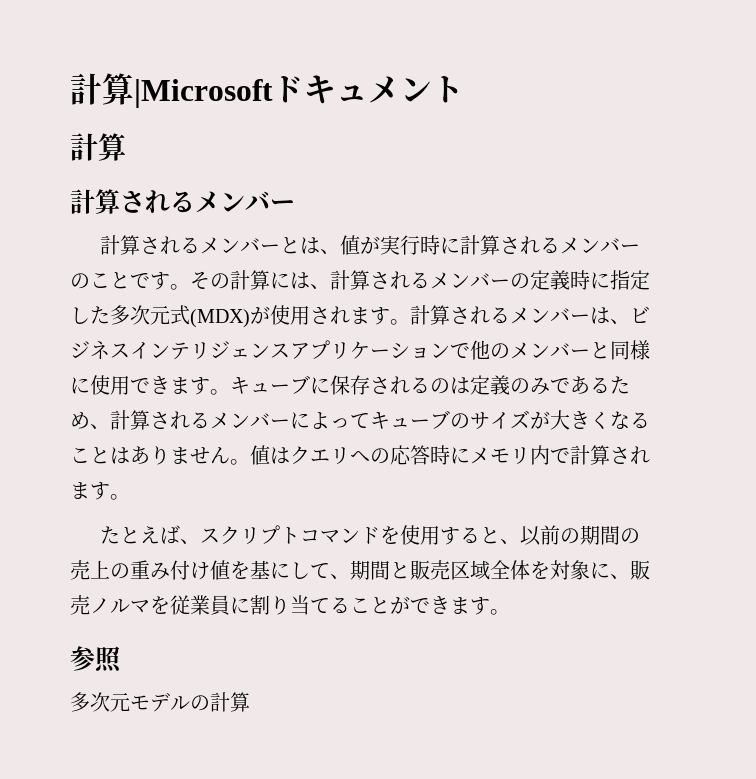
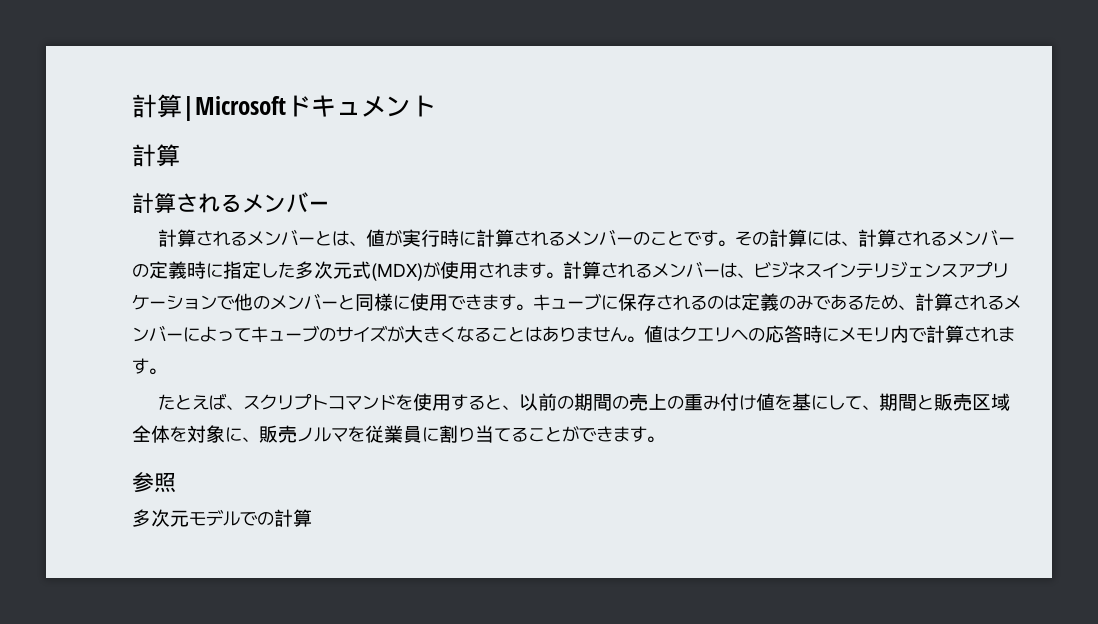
- 多次元モデルの計算
+ 多次元モデルでの計算

